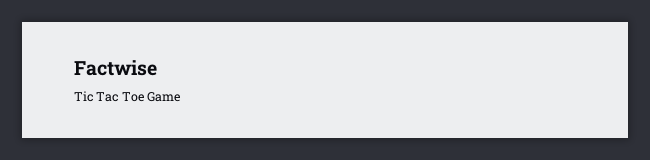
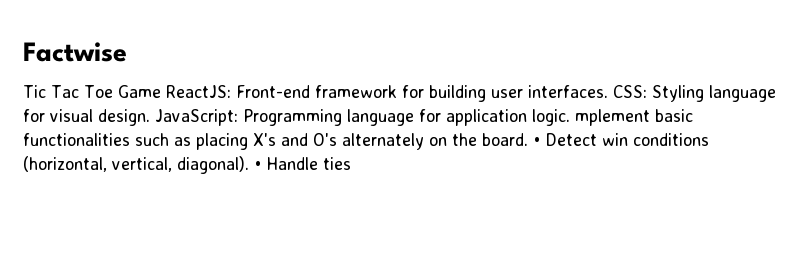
- Tic Tac Toe Game
+ Tic Tac Toe Game ReactJS: Front-end framework for building user interfaces. CSS: Styling language for visual design. JavaScript: Programming language for application logic. mplement basic functionalities such as placing X's and O's alternately on the board. • Detect win conditions (horizontal, vertical, diagonal). • Handle ties

